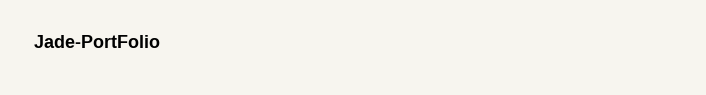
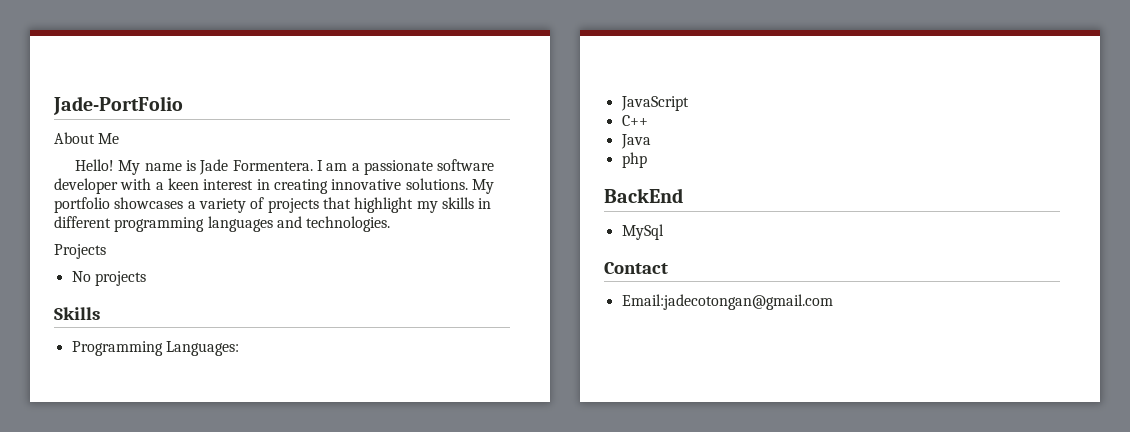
+ About Me
+ Hello! My name is Jade Formentera. I am a passionate software developer with a keen interest in creating innovative solutions. My portfolio showcases a variety of projects that highlight my skills in different programming languages and technologies.
+ Projects
+ No projects
+ Skills
+ Programming Languages:
+ JavaScript
+ C++
+ Java
+ php
+ BackEnd
+ MySql
+ Contact
+ Email:jadecotongan@gmail.com

